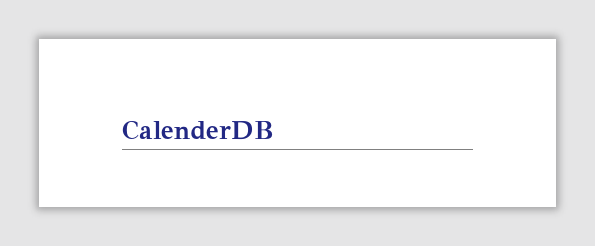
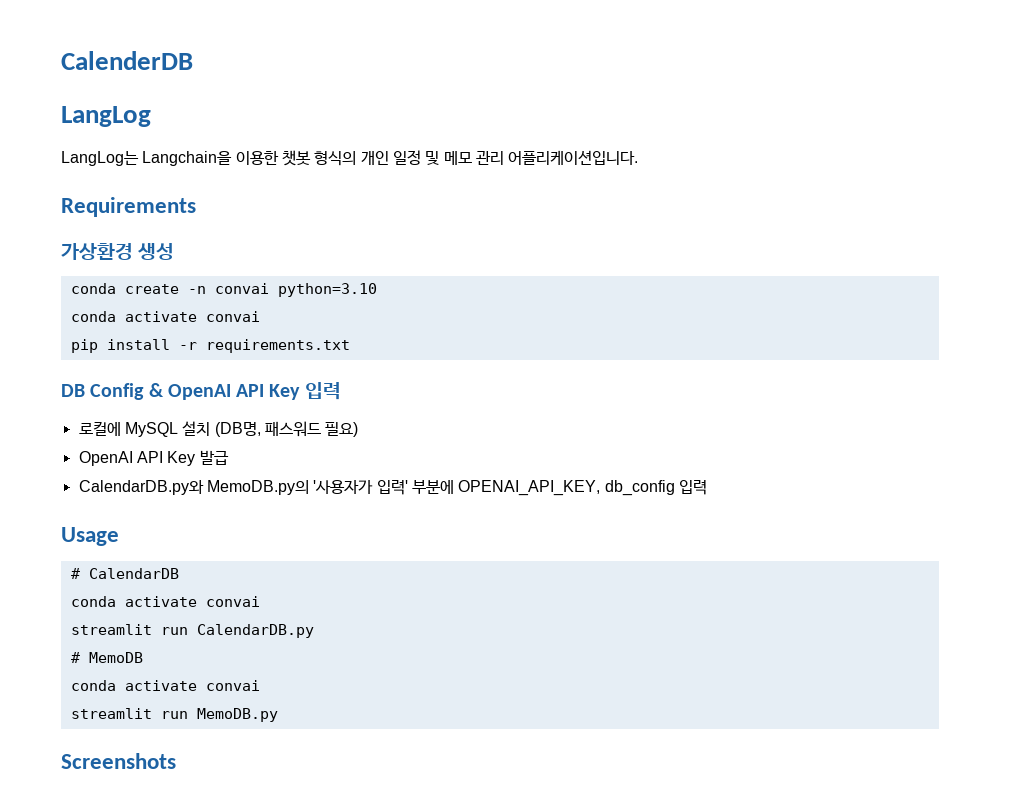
+ LangLog
+ LangLog는 Langchain을 이용한 챗봇 형식의 개인 일정 및 메모 관리 어플리케이션입니다.
+ Requirements
+ 가상환경 생성
+ conda create -n convai python=3.10
+ conda activate convai
+ pip install -r requirements.txt
+ DB Config & OpenAI API Key 입력
+ 로컬에 MySQL 설치 (DB명, 패스워드 필요)
+ OpenAI API Key 발급
+ CalendarDB.py와 MemoDB.py의 '사용자가 입력' 부분에 OPENAI_API_KEY, db_config 입력
+ Usage
+ # CalendarDB
+ conda activate convai
+ streamlit run CalendarDB.py
+ # MemoDB
+ conda activate convai
+ streamlit run MemoDB.py
+ Screenshots

